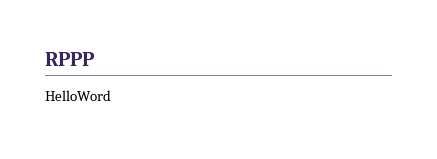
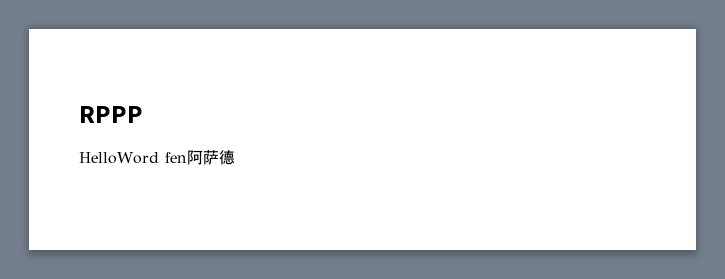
- HelloWord
+ HelloWord fen阿萨德

